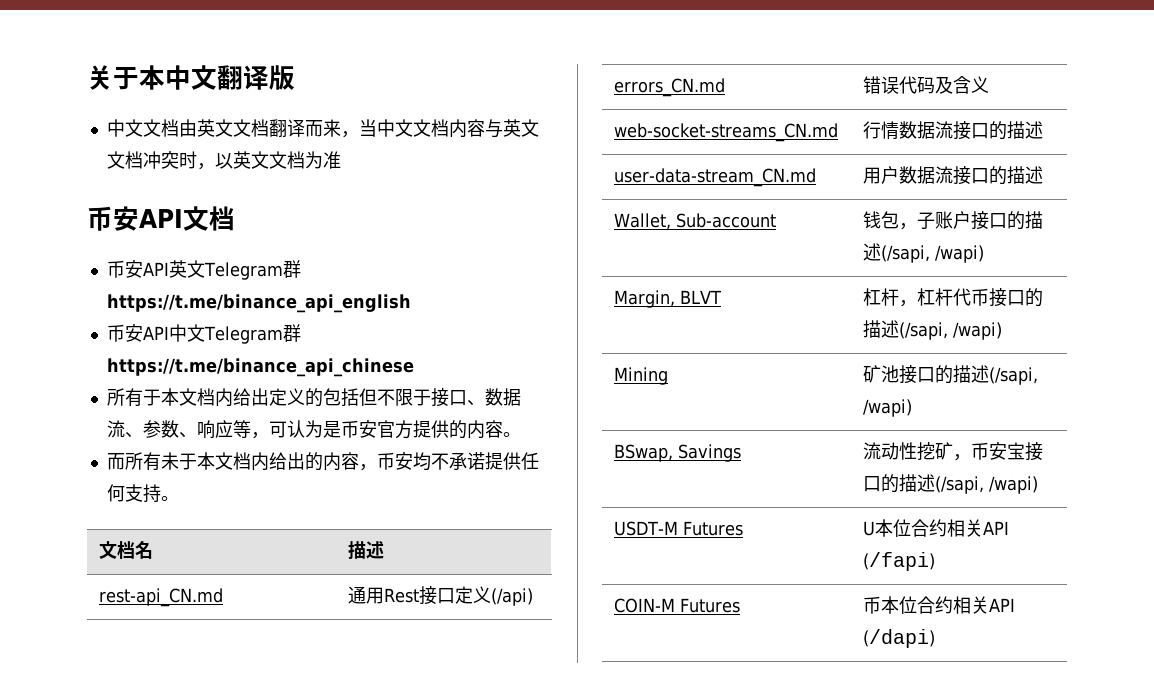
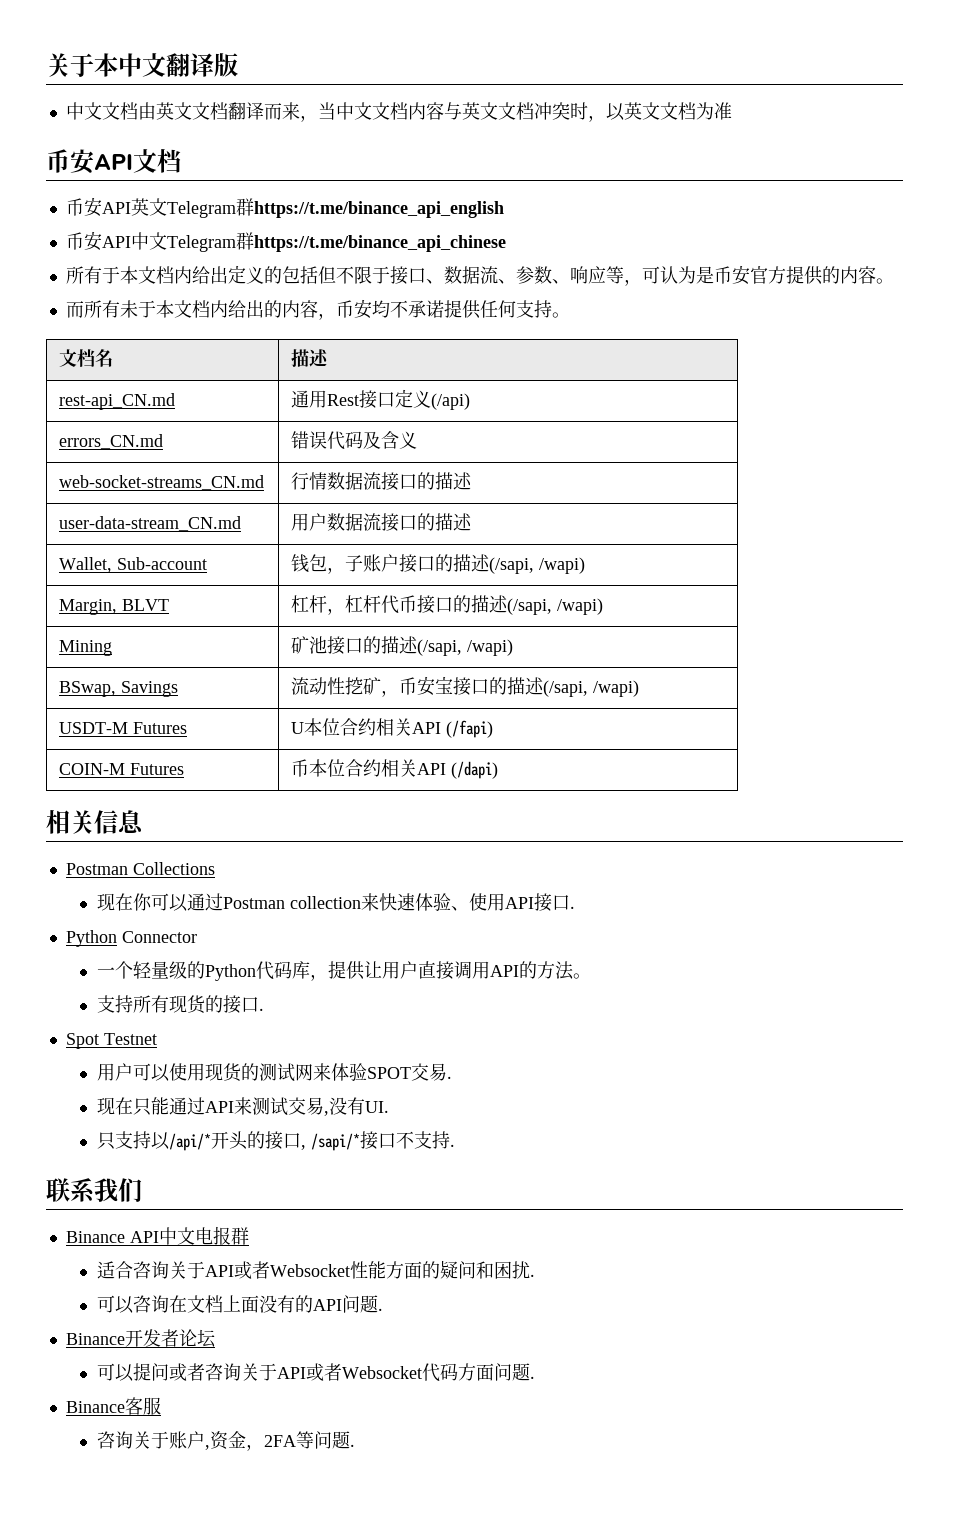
+ 相关信息
+ Postman Collections
+ 现在你可以通过Postman collection来快速体验、使用API接口.
+ Python Connector
+ 一个轻量级的Python代码库，提供让用户直接调用API的方法。
+ 支持所有现货的接口.
+ Spot Testnet
+ 用户可以使用现货的测试网来体验SPOT交易.
+ 现在只能通过API来测试交易,没有UI.
+ 只支持以/api/*开头的接口, /sapi/*接口不支持.
+ 联系我们
+ Binance API中文电报群
+ 适合咨询关于API或者Websocket性能方面的疑问和困扰.
+ 可以咨询在文档上面没有的API问题.
+ Binance开发者论坛
+ 可以提问或者咨询关于API或者Websocket代码方面问题.
+ Binance客服
+ 咨询关于账户,资金，2FA等问题.

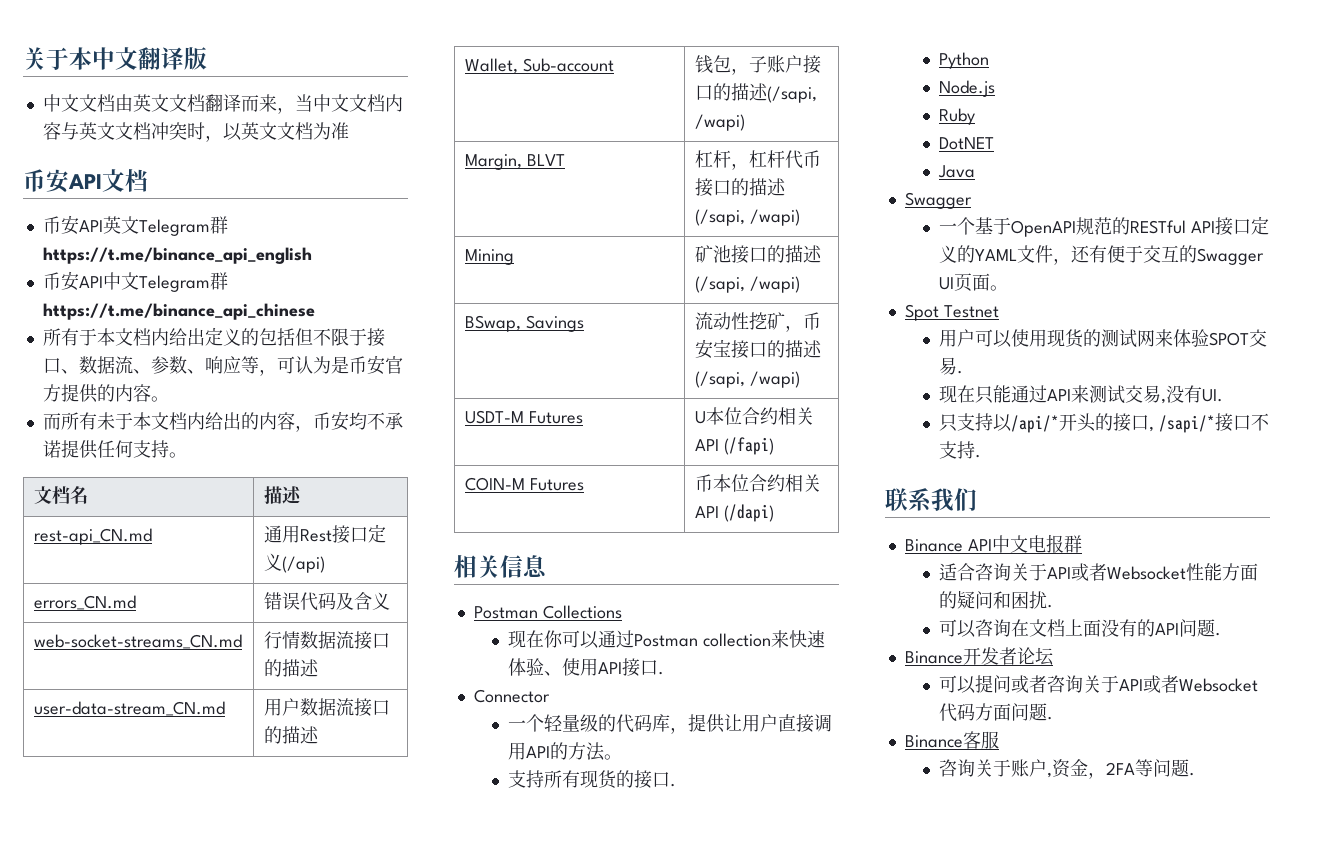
- Python Connector
+ Connector
- 一个轻量级的Python代码库，提供让用户直接调用API的方法。
+ 一个轻量级的代码库，提供让用户直接调用API的方法。
+ Python
+ Node.js
+ Ruby
+ DotNET
+ Java
+ Swagger
+ 一个基于OpenAPI规范的RESTful API接口定义的YAML文件，还有便于交互的Swagger UI页面。

